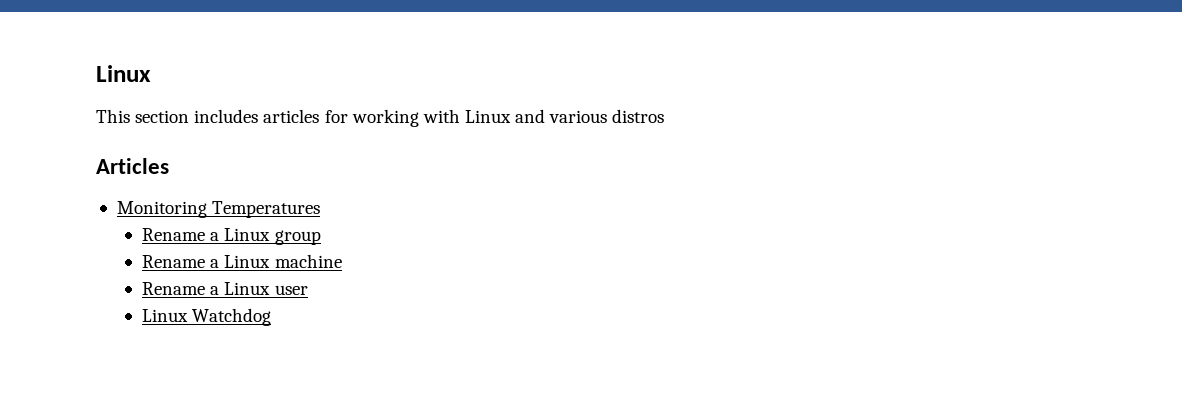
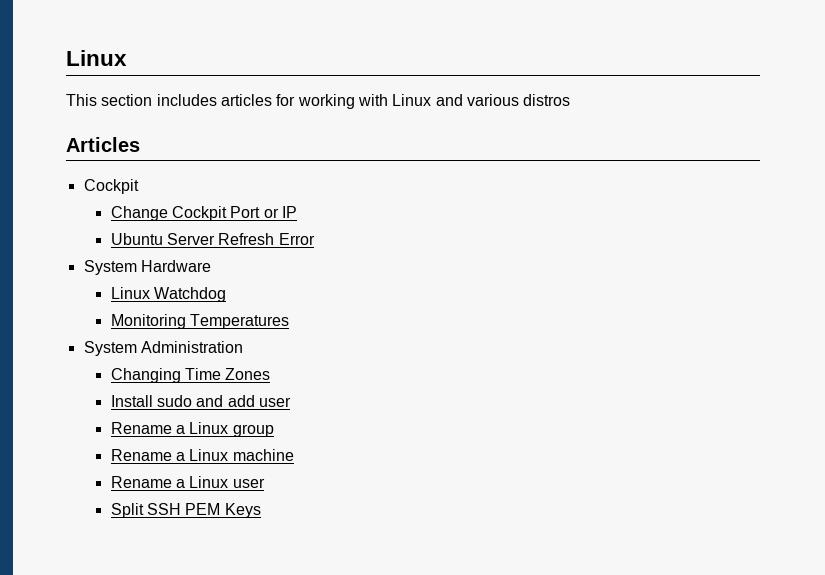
  Articles
+ Cockpit
+ Change Cockpit Port or IP
+ Ubuntu Server Refresh Error
+ System Hardware
+ Linux Watchdog
  Monitoring Temperatures
+ System Administration
+ Changing Time Zones
+ Install sudo and add user
- Linux Watchdog
+ Split SSH PEM Keys

